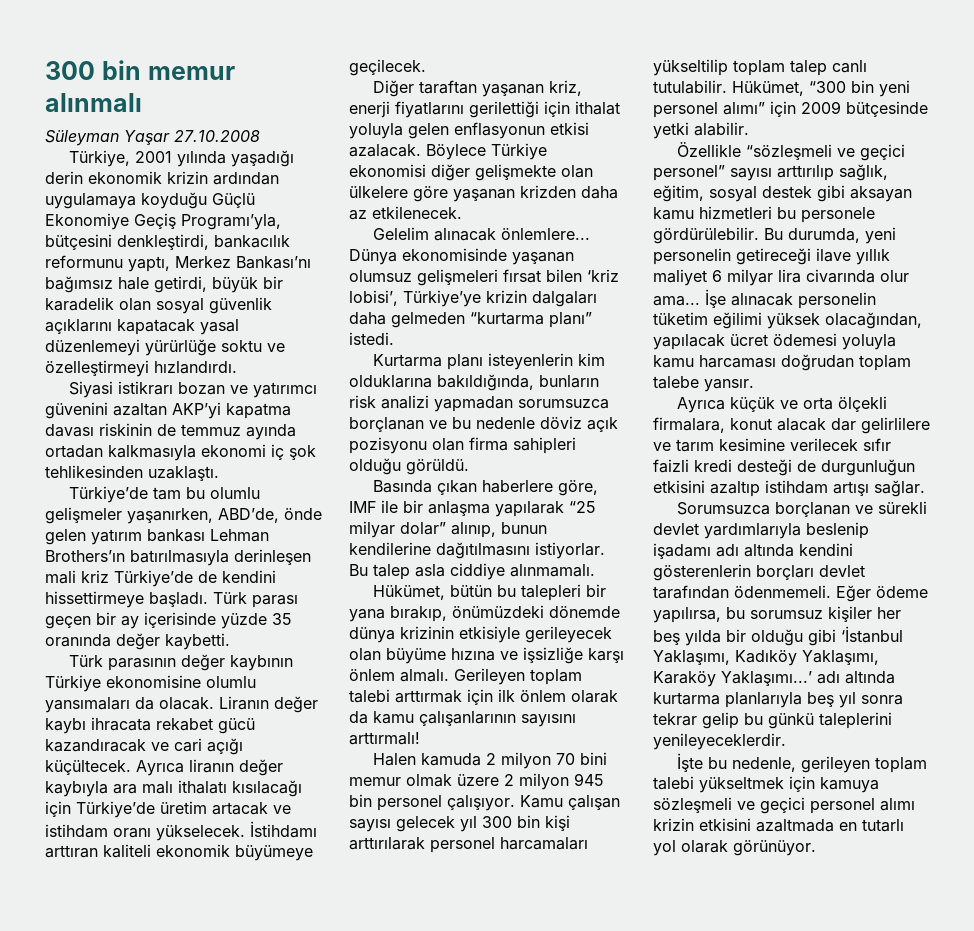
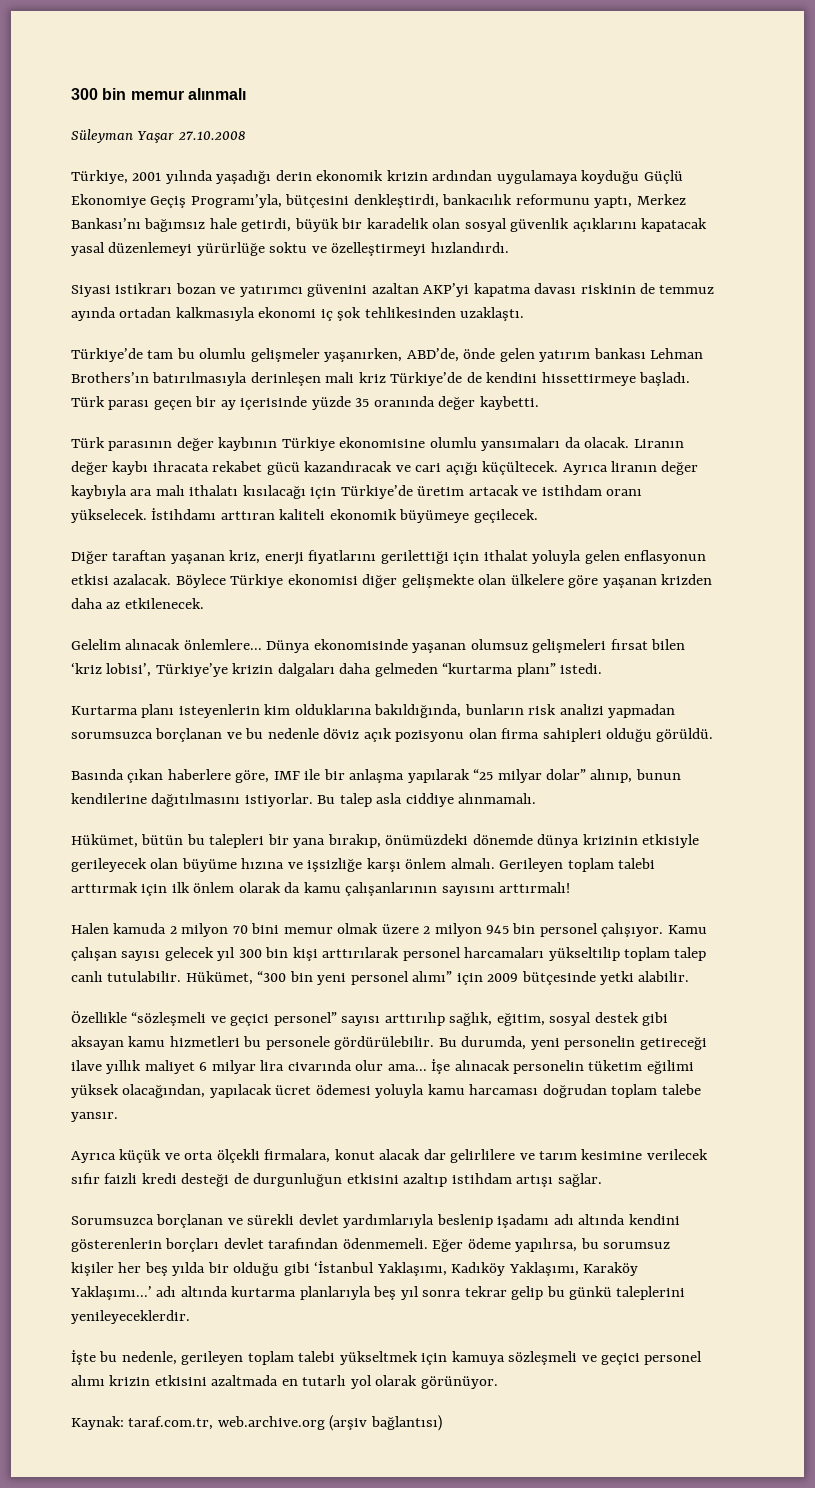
+ Kaynak: taraf.com.tr, web.archive.org (arşiv bağlantısı)

